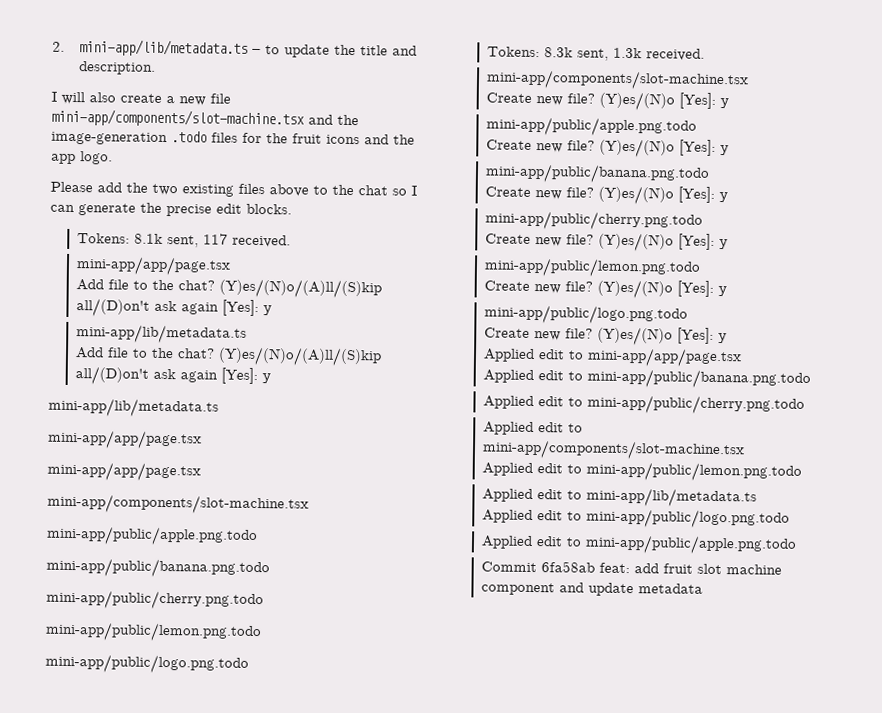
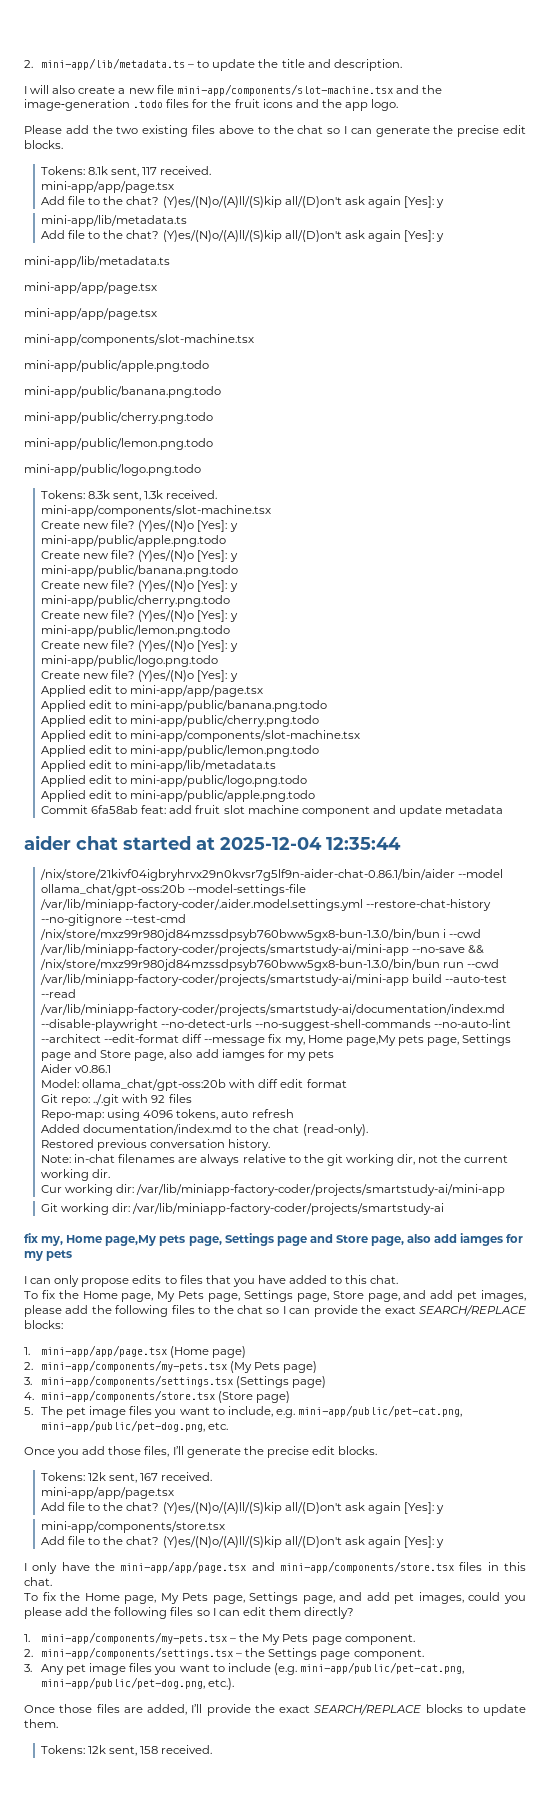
+ aider chat started at 2025-12-04 12:35:44
+ /nix/store/21kivf04igbryhrvx29n0kvsr7g5lf9n-aider-chat-0.86.1/bin/aider --model ollama_chat/gpt-oss:20b --model-settings-file /var/lib/miniapp-factory-coder/.aider.model.settings.yml --restore-chat-history --no-gitignore --test-cmd /nix/store/mxz99r980jd84mzssdpsyb760bww5gx8-bun-1.3.0/bin/bun i --cwd /var/lib/miniapp-factory-coder/projects/smartstudy-ai/mini-app --no-save && /nix/store/mxz99r980jd84mzssdpsyb760bww5gx8-bun-1.3.0/bin/bun run --cwd /var/lib/miniapp-factory-coder/projects/smartstudy-ai/mini-app build --auto-test --read /var/lib/miniapp-factory-coder/projects/smartstudy-ai/documentation/index.md --disable-playwright --no-detect-urls --no-suggest-shell-commands --no-auto-lint --architect --edit-format diff --message fix my, Home page,My pets page, Settings page and Store page, also add iamges for my pets
+ Aider v0.86.1
+ Model: ollama_chat/gpt-oss:20b with diff edit format
+ Git repo: ../.git with 92 files
+ Repo-map: using 4096 tokens, auto refresh
+ Added documentation/index.md to the chat (read-only).
+ Restored previous conversation history.
+ Note: in-chat filenames are always relative to the git working dir, not the current working dir.
+ Cur working dir: /var/lib/miniapp-factory-coder/projects/smartstudy-ai/mini-app
+ Git working dir: /var/lib/miniapp-factory-coder/projects/smartstudy-ai
+ fix my, Home page,My pets page, Settings page and Store page, also add iamges for my pets
+ I can only propose edits to files that you have added to this chat.
+ To fix the Home page, My Pets page, Settings page, Store page, and add pet images, please add the following files to the chat so I can provide the exact SEARCH/REPLACE blocks:
+ 1. mini-app/app/page.tsx (Home page)
+ 2. mini-app/components/my-pets.tsx (My Pets page)
+ 3. mini-app/components/settings.tsx (Settings page)
+ 4. mini-app/components/store.tsx (Store page)
+ 5. The pet image files you want to include, e.g. mini-app/public/pet-cat.png, mini-app/public/pet-dog.png, etc.
+ Once you add those files, I’ll generate the precise edit blocks.
+ Tokens: 12k sent, 167 received.
+ mini-app/app/page.tsx
+ Add file to the chat? (Y)es/(N)o/(A)ll/(S)kip all/(D)on't ask again [Yes]: y
+ mini-app/components/store.tsx
+ Add file to the chat? (Y)es/(N)o/(A)ll/(S)kip all/(D)on't ask again [Yes]: y
+ I only have the mini-app/app/page.tsx and mini-app/components/store.tsx files in this chat.
+ To fix the Home page, My Pets page, Settings page, and add pet images, could you please add the following files so I can edit them directly?
+ 1. mini-app/components/my-pets.tsx – the My Pets page component.
+ 2. mini-app/components/settings.tsx – the Settings page component.
+ 3. Any pet image files you want to include (e.g. mini-app/public/pet-cat.png, mini-app/public/pet-dog.png, etc.).
+ Once those files are added, I’ll provide the exact SEARCH/REPLACE blocks to update them.
+ Tokens: 12k sent, 158 received.

